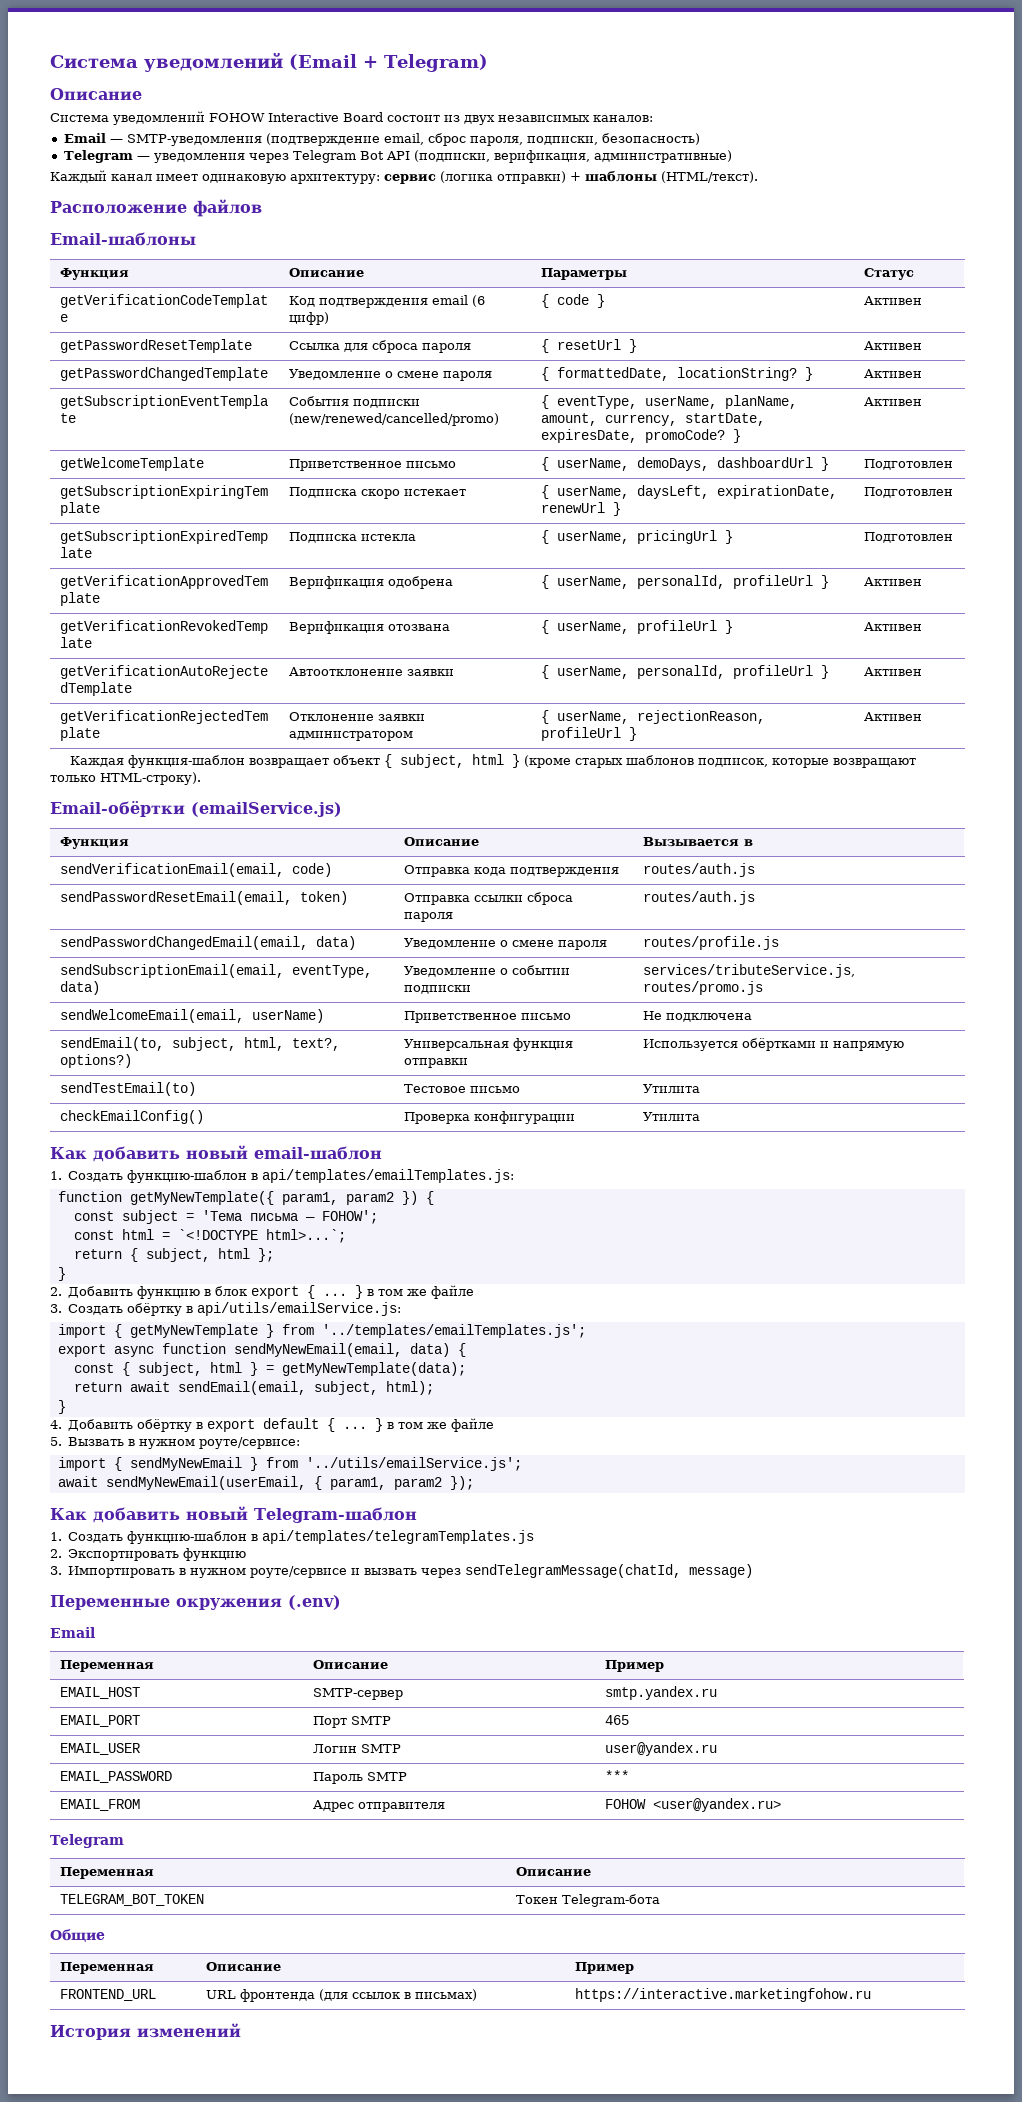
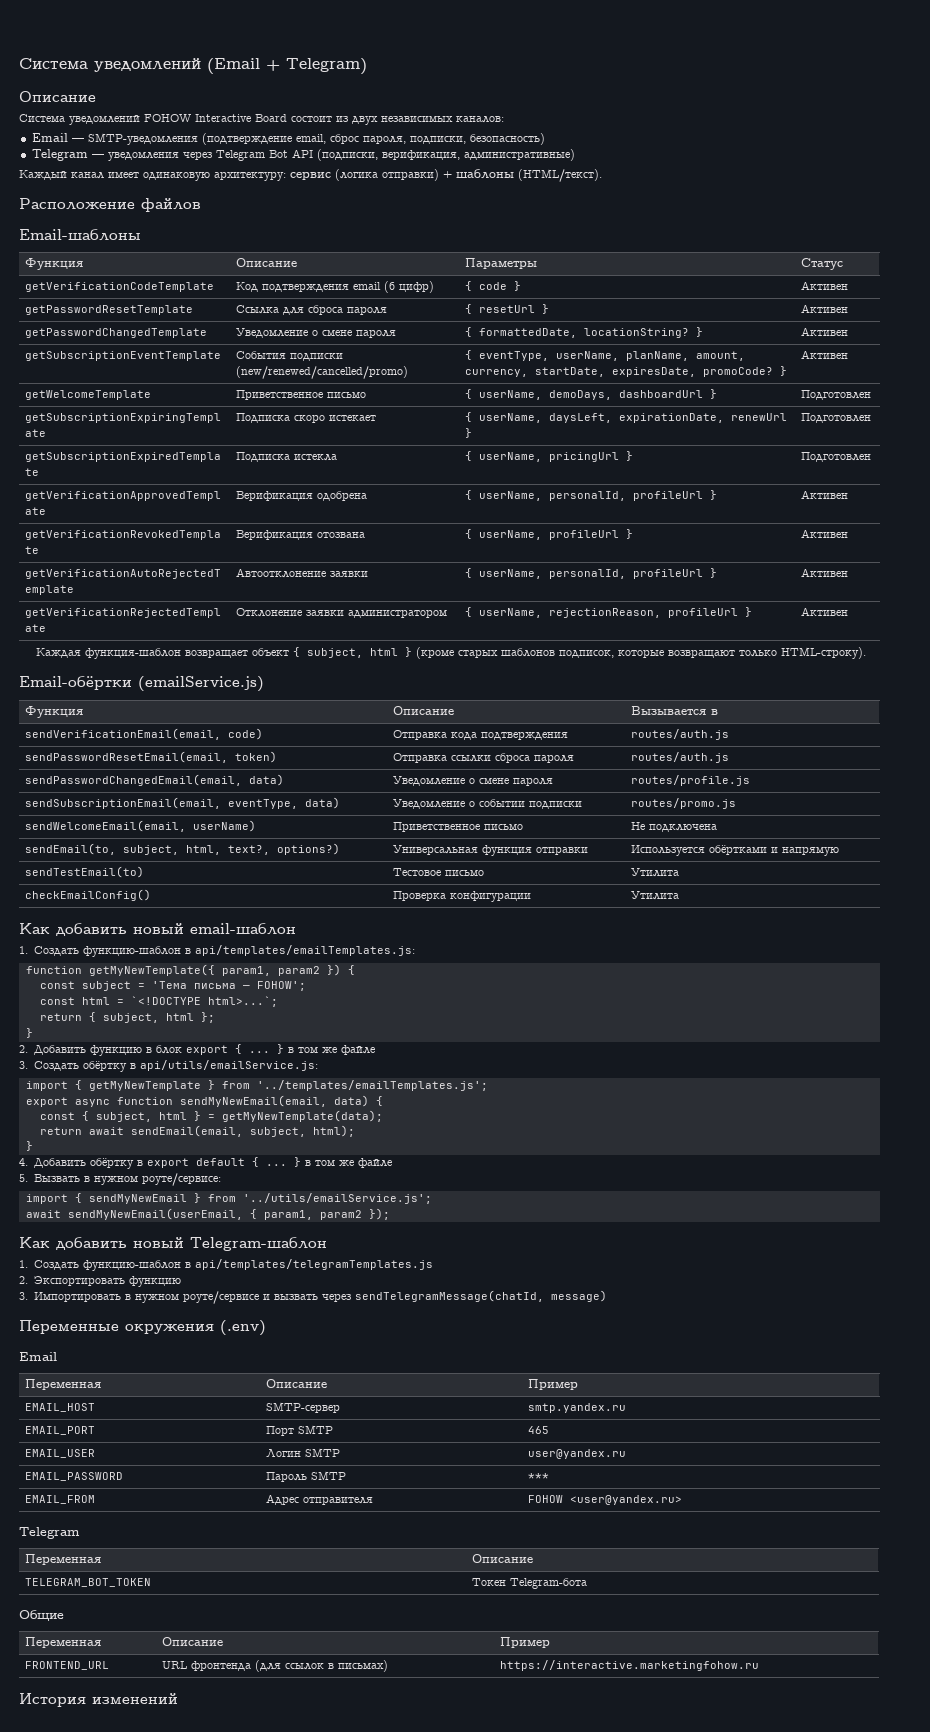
- sendSubscriptionEmail(email, eventType, data) | Уведомление о событии подписки | services/tributeService.js, routes/promo.js
+ sendSubscriptionEmail(email, eventType, data) | Уведомление о событии подписки | routes/promo.js

